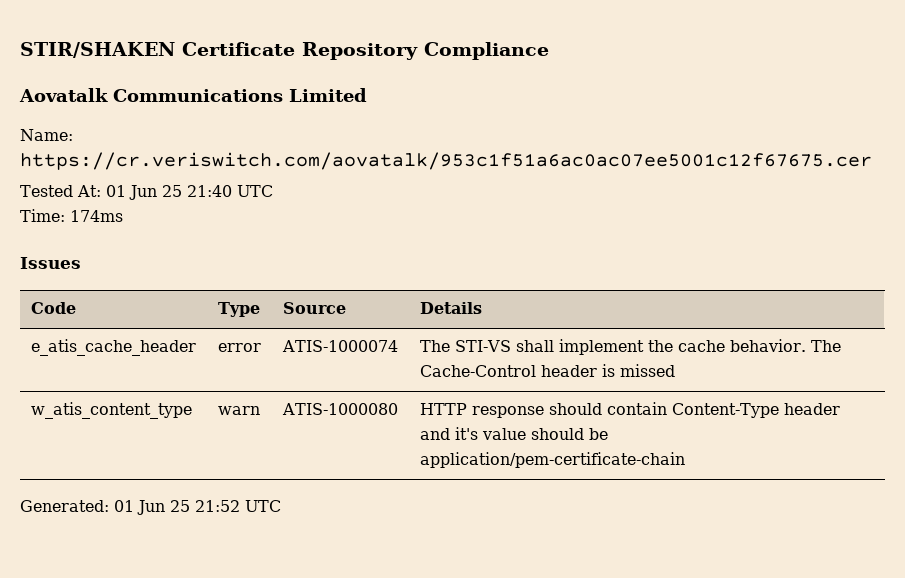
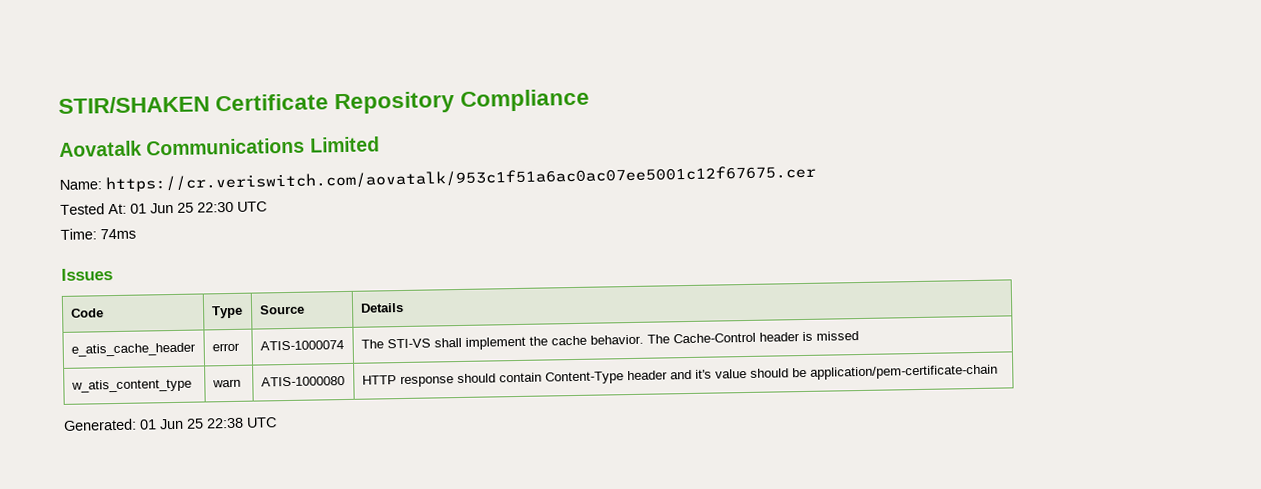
- Tested At: 01 Jun 25 21:40 UTC
+ Tested At: 01 Jun 25 22:30 UTC
- Time: 174ms
+ Time: 74ms
- Generated: 01 Jun 25 21:52 UTC
+ Generated: 01 Jun 25 22:38 UTC

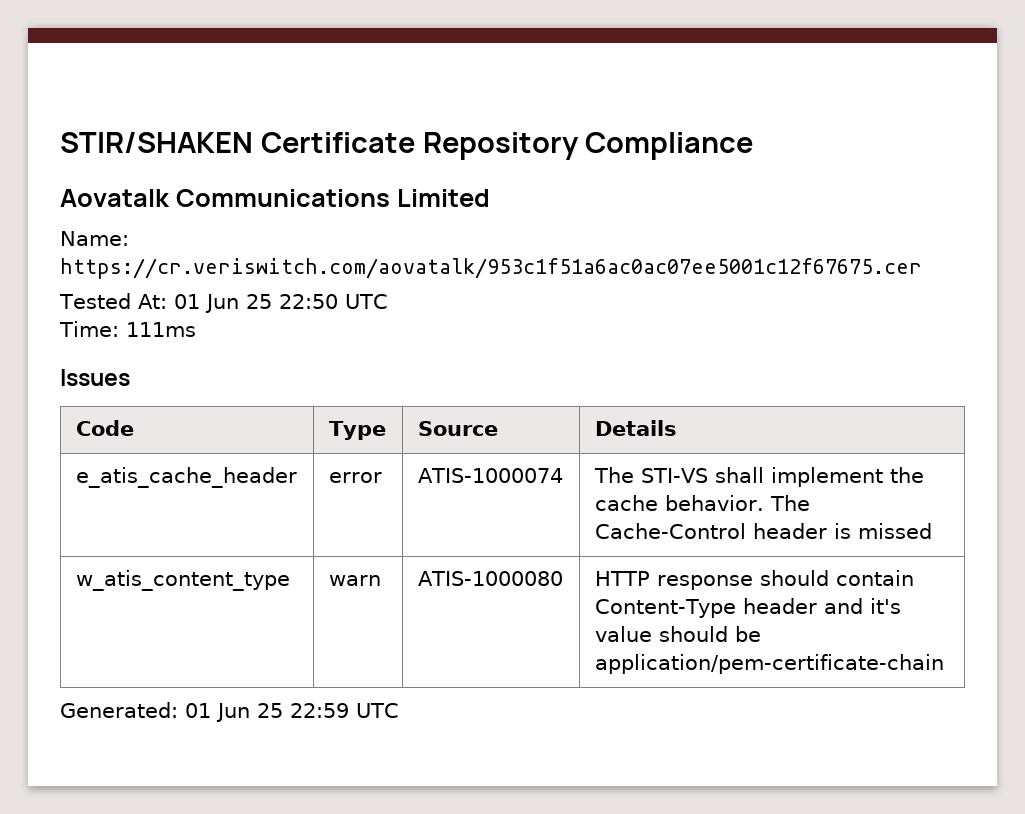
- Tested At: 01 Jun 25 22:30 UTC
+ Tested At: 01 Jun 25 22:50 UTC
- Time: 74ms
+ Time: 111ms
- Generated: 01 Jun 25 22:38 UTC
+ Generated: 01 Jun 25 22:59 UTC

